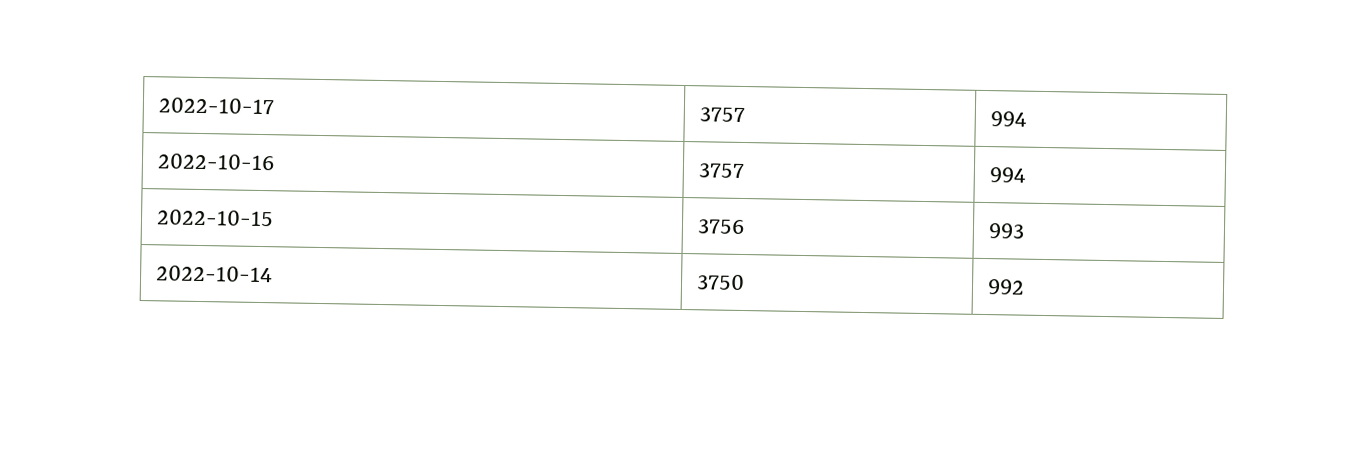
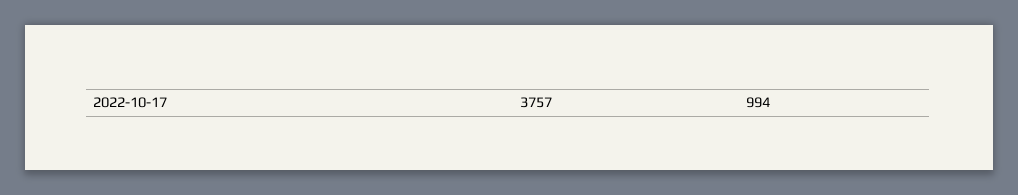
- 2022-10-16 | 3757 | 994
- 2022-10-15 | 3756 | 993
- 2022-10-14 | 3750 | 992

